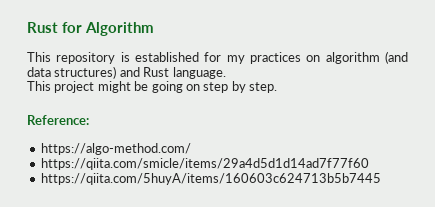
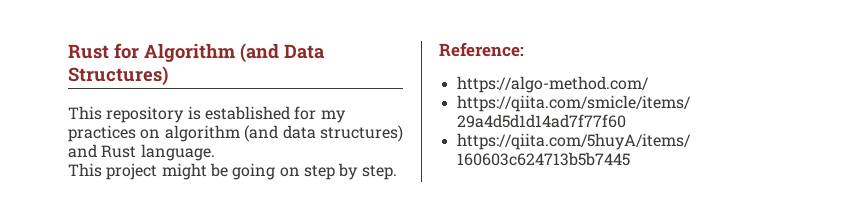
- Rust for Algorithm
+ Rust for Algorithm (and Data Structures)

